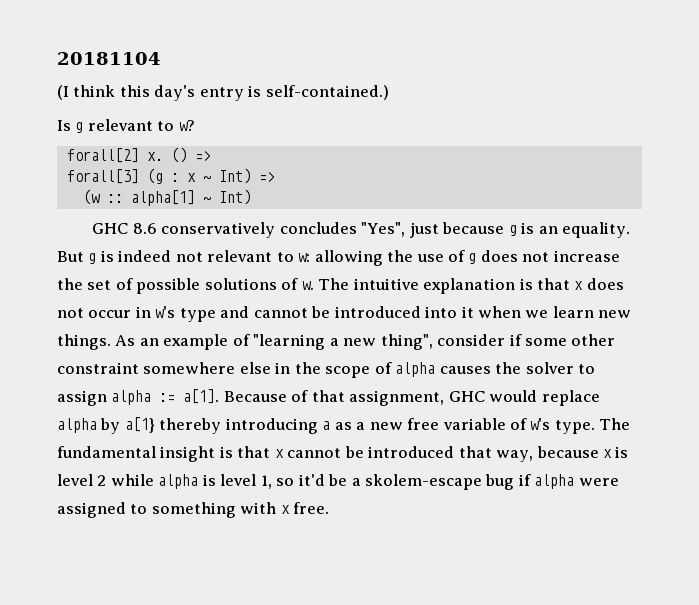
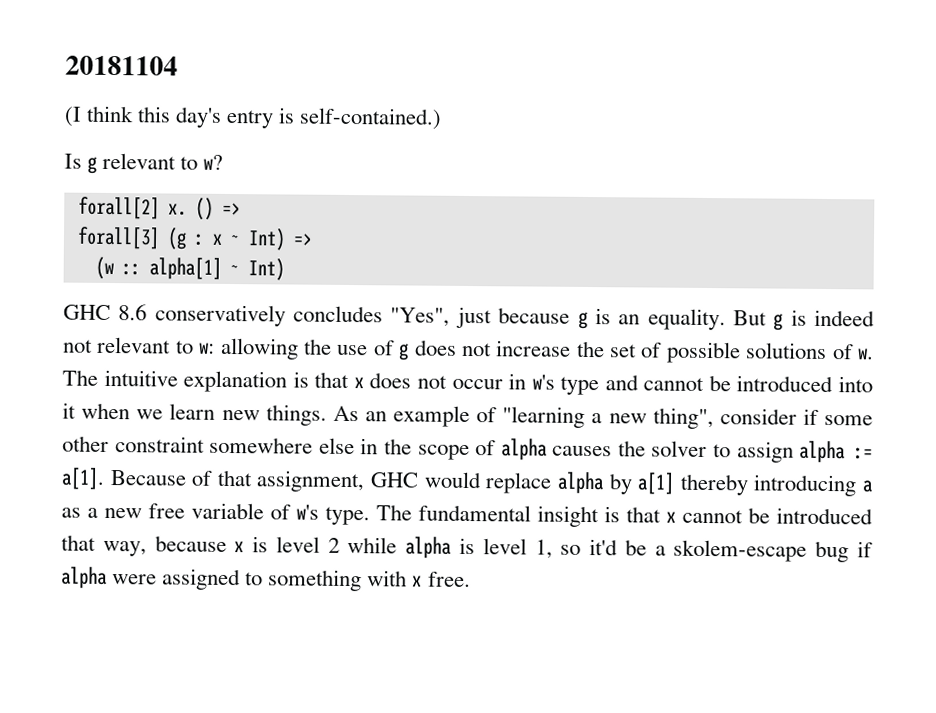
- Because of that assignment, GHC would replace alpha by a[1} thereby introducing a as a new free variable of w's type.
+ Because of that assignment, GHC would replace alpha by a[1] thereby introducing a as a new free variable of w's type.

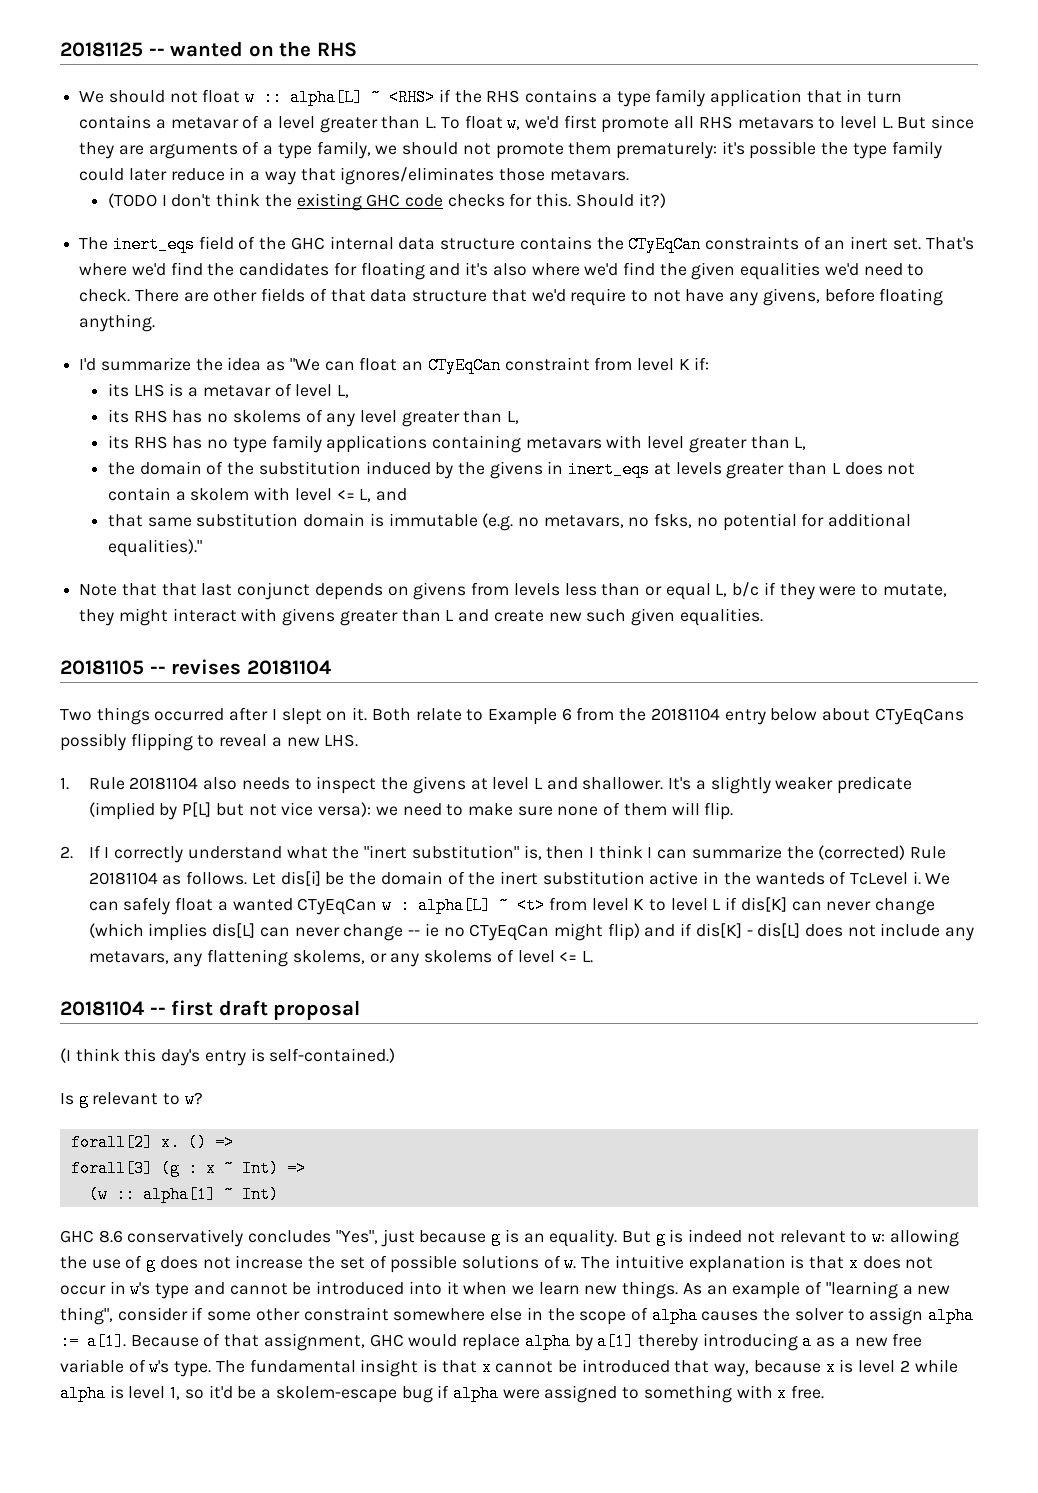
- 20181104
+ 20181125 -- wanted on the RHS
+ We should not float w :: alpha[L] ~ <RHS> if the RHS contains a type family application that in turn contains a metavar of a level greater than L. To float w, we'd first promote all RHS metavars to level L. But since they are arguments of a type family, we should not promote them prematurely: it's possible the type family could later reduce in a way that ignores/eliminates those metavars.
+ (TODO I don't think the existing GHC code checks for this. Should it?)
+ The inert_eqs field of the GHC internal data structure contains the CTyEqCan constraints of an inert set. That's where we'd find the candidates for floating and it's also where we'd find the given equalities we'd need to check. There are other fields of that data structure that we'd require to not have any givens, before floating anything.
+ I'd summarize the idea as "We can float an CTyEqCan constraint from level K if:
+ its LHS is a metavar of level L,
+ its RHS has no skolems of any level greater than L,
+ its RHS has no type family applications containing metavars with level greater than L,
+ the domain of the substitution induced by the givens in inert_eqs at levels greater than L does not contain a skolem with level <= L, and
+ that same substitution domain is immutable (e.g. no metavars, no fsks, no potential for additional equalities)."
+ Note that that last conjunct depends on givens from levels less than or equal L, b/c if they were to mutate, they might interact with givens greater than L and create new such given equalities.
+ 20181105 -- revises 20181104
+ Two things occurred after I slept on it. Both relate to Example 6 from the 20181104 entry below about CTyEqCans possibly flipping to reveal a new LHS.
+ 1. Rule 20181104 also needs to inspect the givens at level L and shallower. It's a slightly weaker predicate (implied by P[L] but not vice versa): we need to make sure none of them will flip.
+ 2. If I correctly understand what the "inert substitution" is, then I think I can summarize the (corrected) Rule 20181104 as follows. Let dis[i] be the domain of the inert substitution active in the wanteds of TcLevel i. We can safely float a wanted CTyEqCan w : alpha[L] ~ <t> from level K to level L if dis[K] can never change (which implies dis[L] can never change -- ie no CTyEqCan might flip) and if dis[K] - dis[L] does not include any metavars, any flattening skolems, or any skolems of level <= L.
+ 20181104 -- first draft proposal

